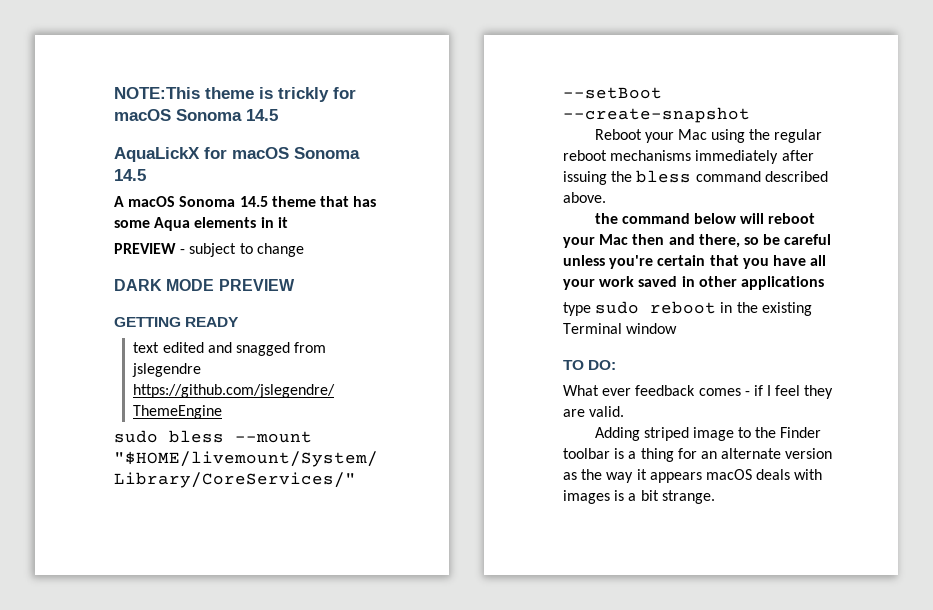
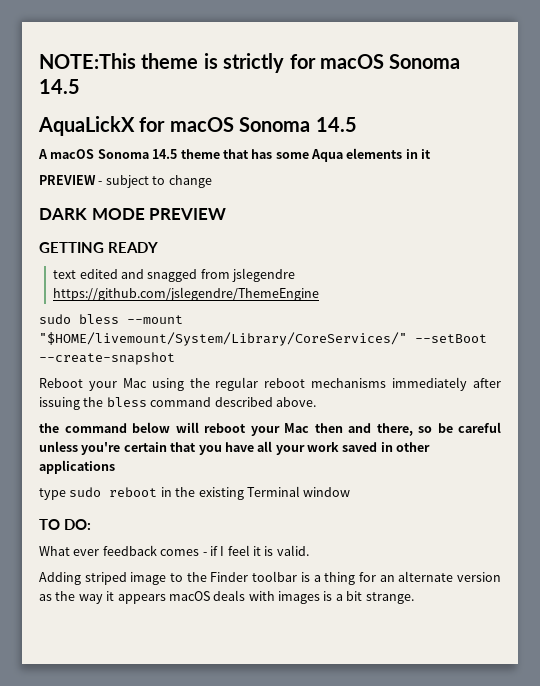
- NOTE:This theme is trickly for macOS Sonoma 14.5
+ NOTE:This theme is strictly for macOS Sonoma 14.5
- What ever feedback comes - if I feel they are valid.
+ What ever feedback comes - if I feel it is valid.

